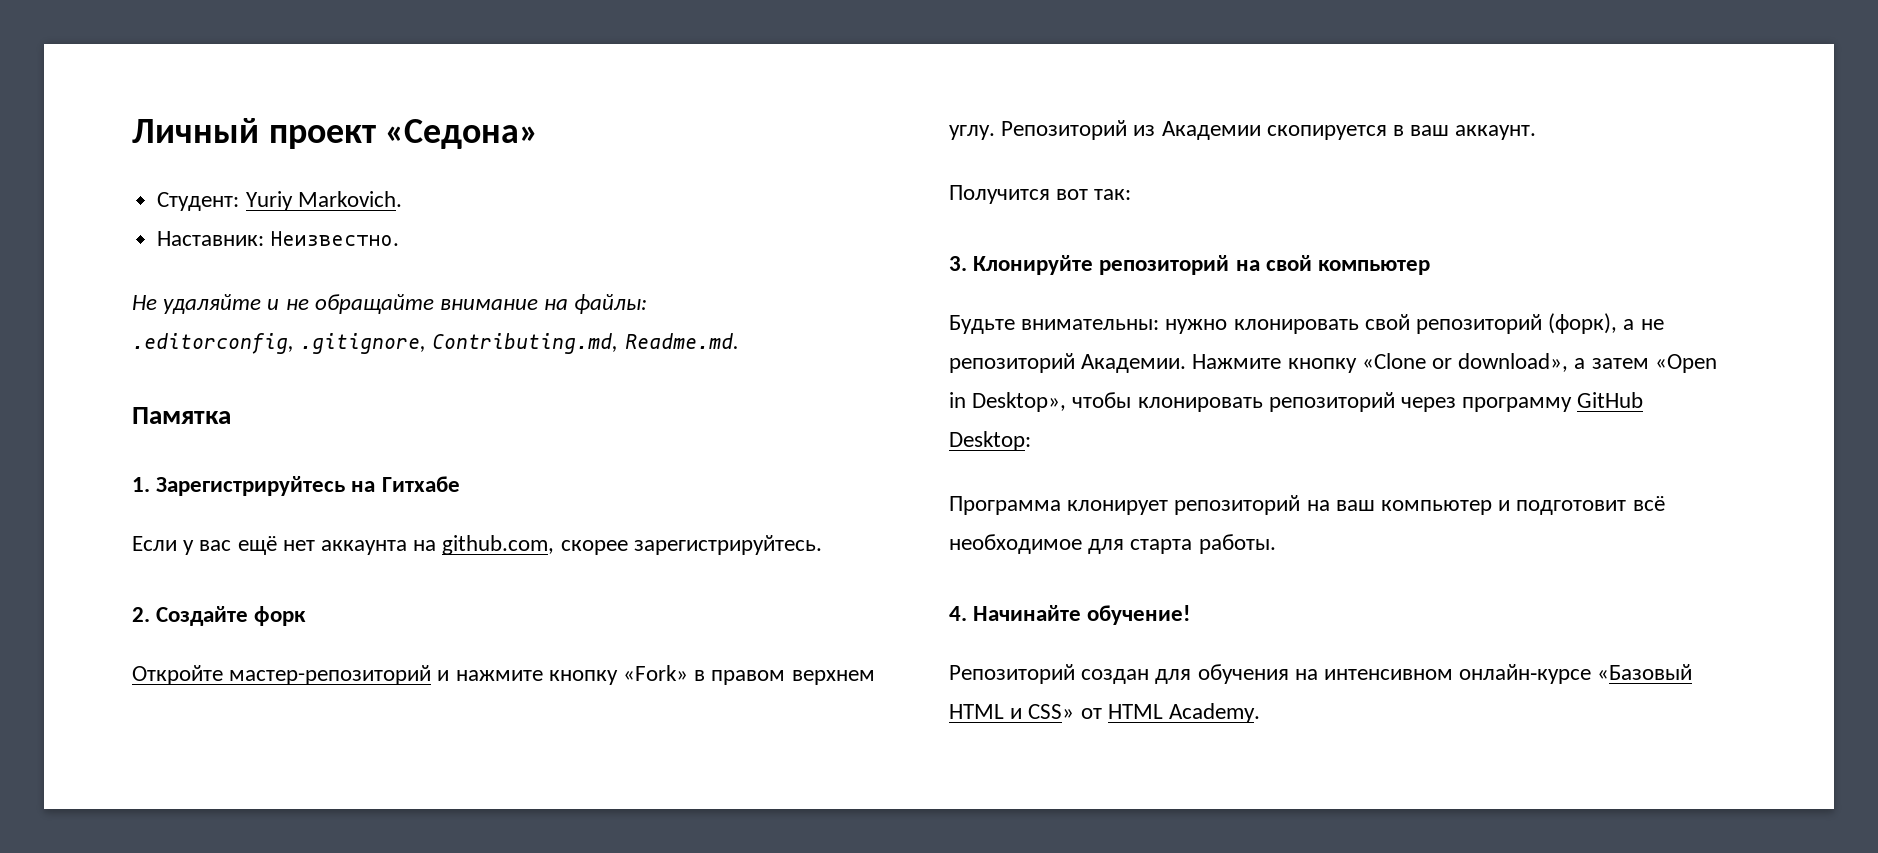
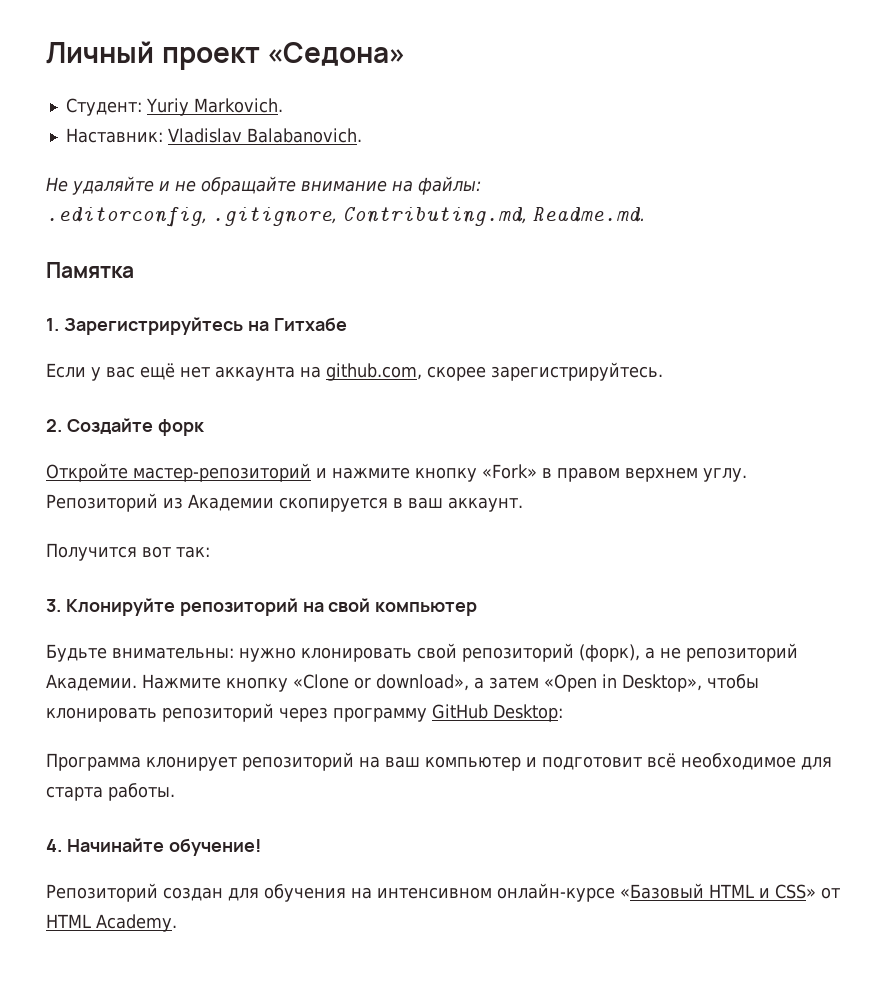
- Наставник: Неизвестно.
+ Наставник: Vladislav Balabanovich.

